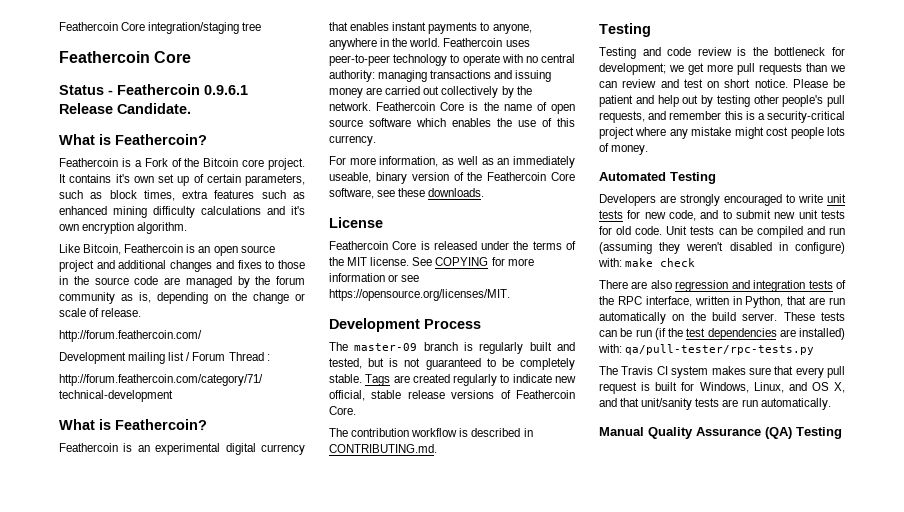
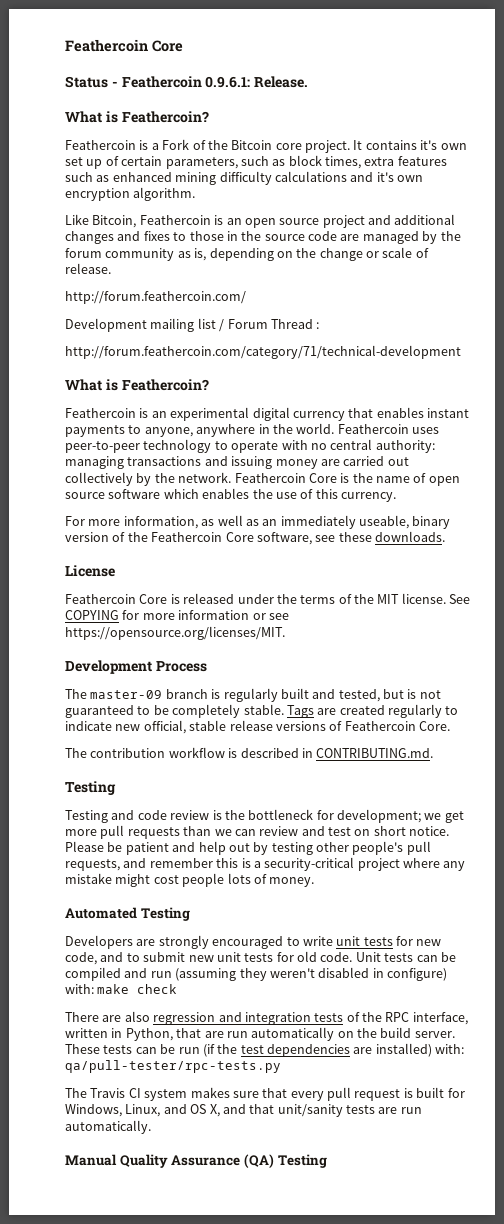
- Feathercoin Core integration/staging tree
- Status - Feathercoin 0.9.6.1 Release Candidate.
+ Status - Feathercoin 0.9.6.1: Release.

